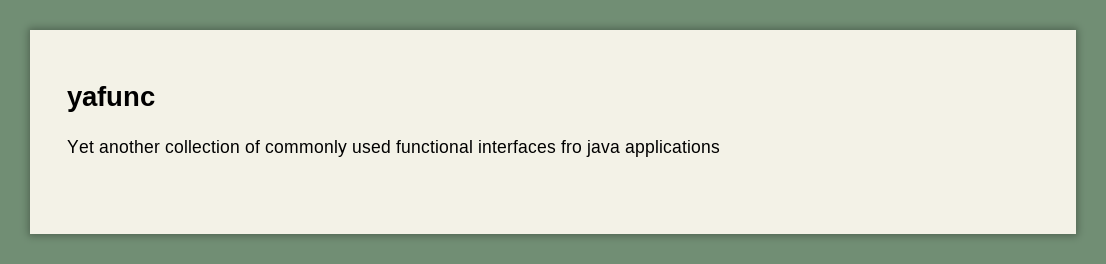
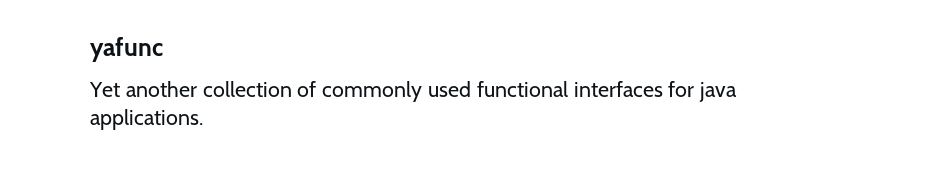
- Yet another collection of commonly used functional interfaces fro java applications
+ Yet another collection of commonly used functional interfaces for java applications.

